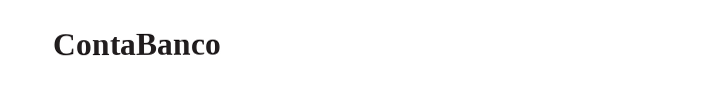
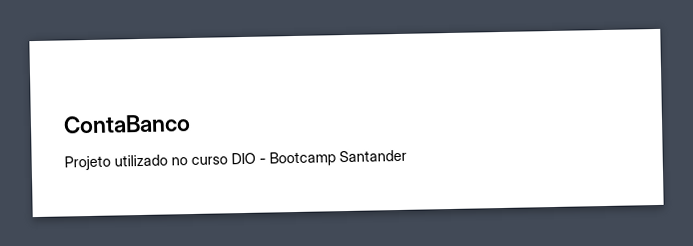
+ Projeto utilizado no curso DIO - Bootcamp Santander

